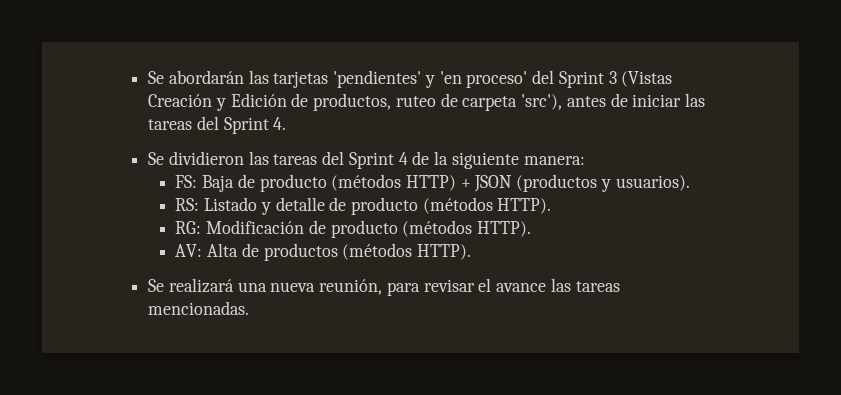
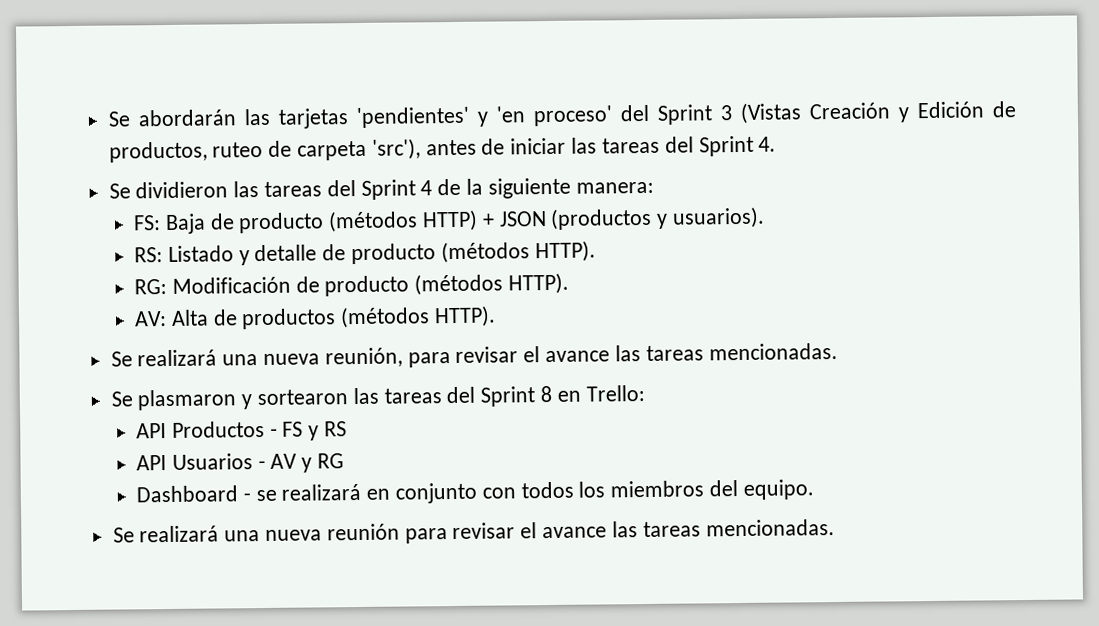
+ Se plasmaron y sortearon las tareas del Sprint 8 en Trello:
+ API Productos - FS y RS
+ API Usuarios - AV y RG
+ Dashboard - se realizará en conjunto con todos los miembros del equipo.
+ Se realizará una nueva reunión para revisar el avance las tareas mencionadas.

